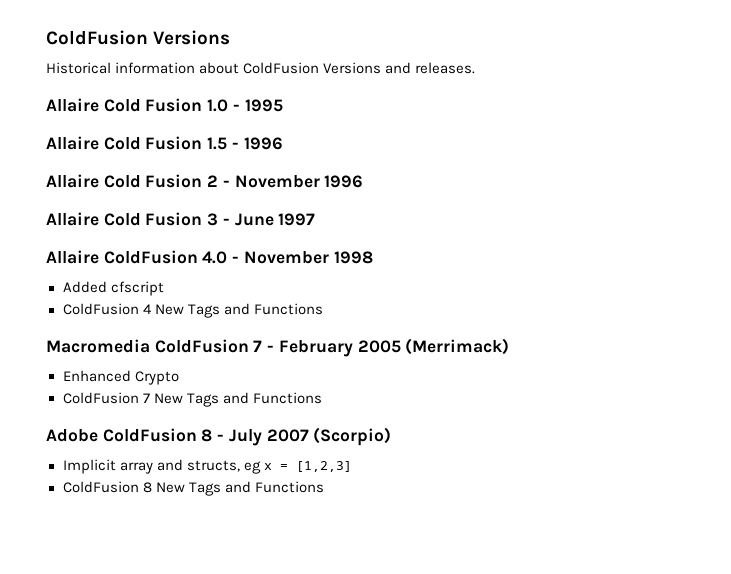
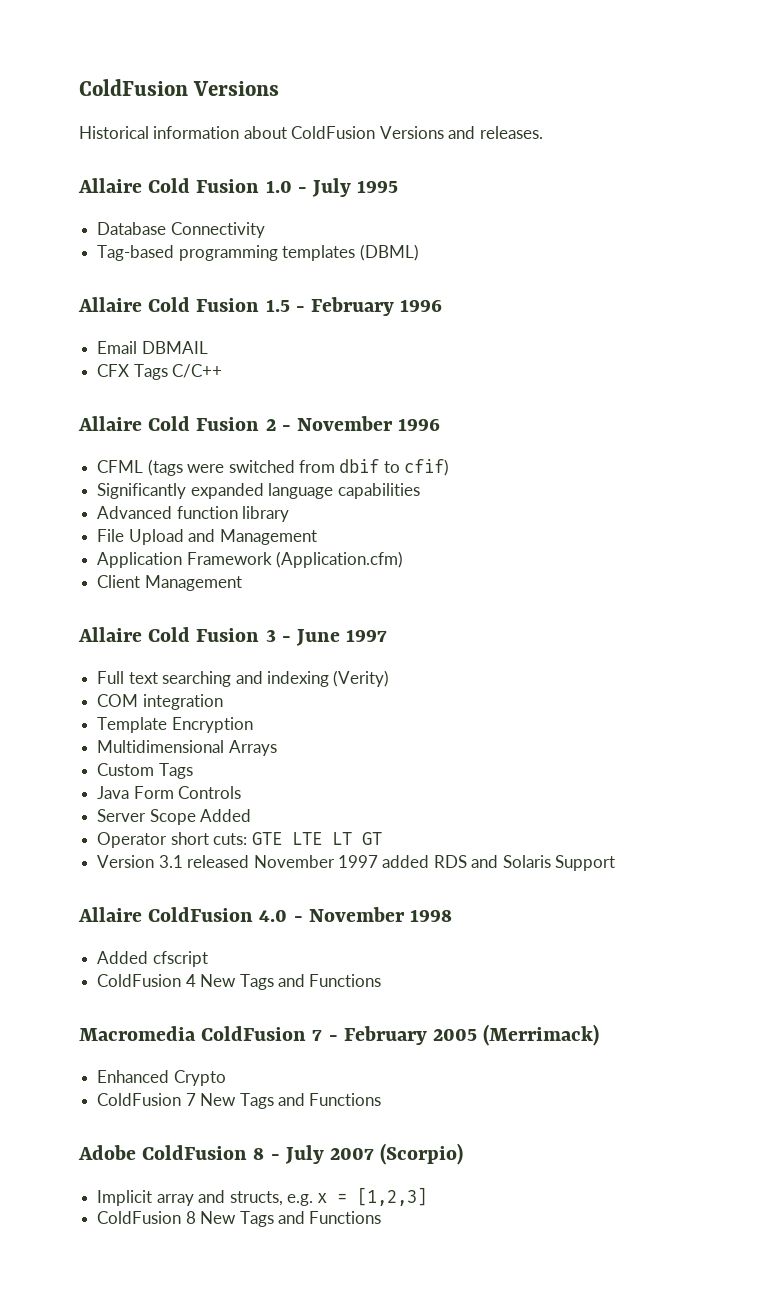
- Allaire Cold Fusion 1.0 - 1995
+ Allaire Cold Fusion 1.0 - July 1995
+ Database Connectivity
+ Tag-based programming templates (DBML)
- Allaire Cold Fusion 1.5 - 1996
+ Allaire Cold Fusion 1.5 - February 1996
+ Email DBMAIL
+ CFX Tags C/C++
+ CFML (tags were switched from dbif to cfif)
+ Significantly expanded language capabilities
+ Advanced function library
+ File Upload and Management
+ Application Framework (Application.cfm)
+ Client Management
+ Full text searching and indexing (Verity)
+ COM integration
+ Template Encryption
+ Multidimensional Arrays
+ Custom Tags
+ Java Form Controls
+ Server Scope Added
+ Operator short cuts: GTE LTE LT GT
+ Version 3.1 released November 1997 added RDS and Solaris Support
- Implicit array and structs, eg x = [1,2,3]
+ Implicit array and structs, e.g. x = [1,2,3]

